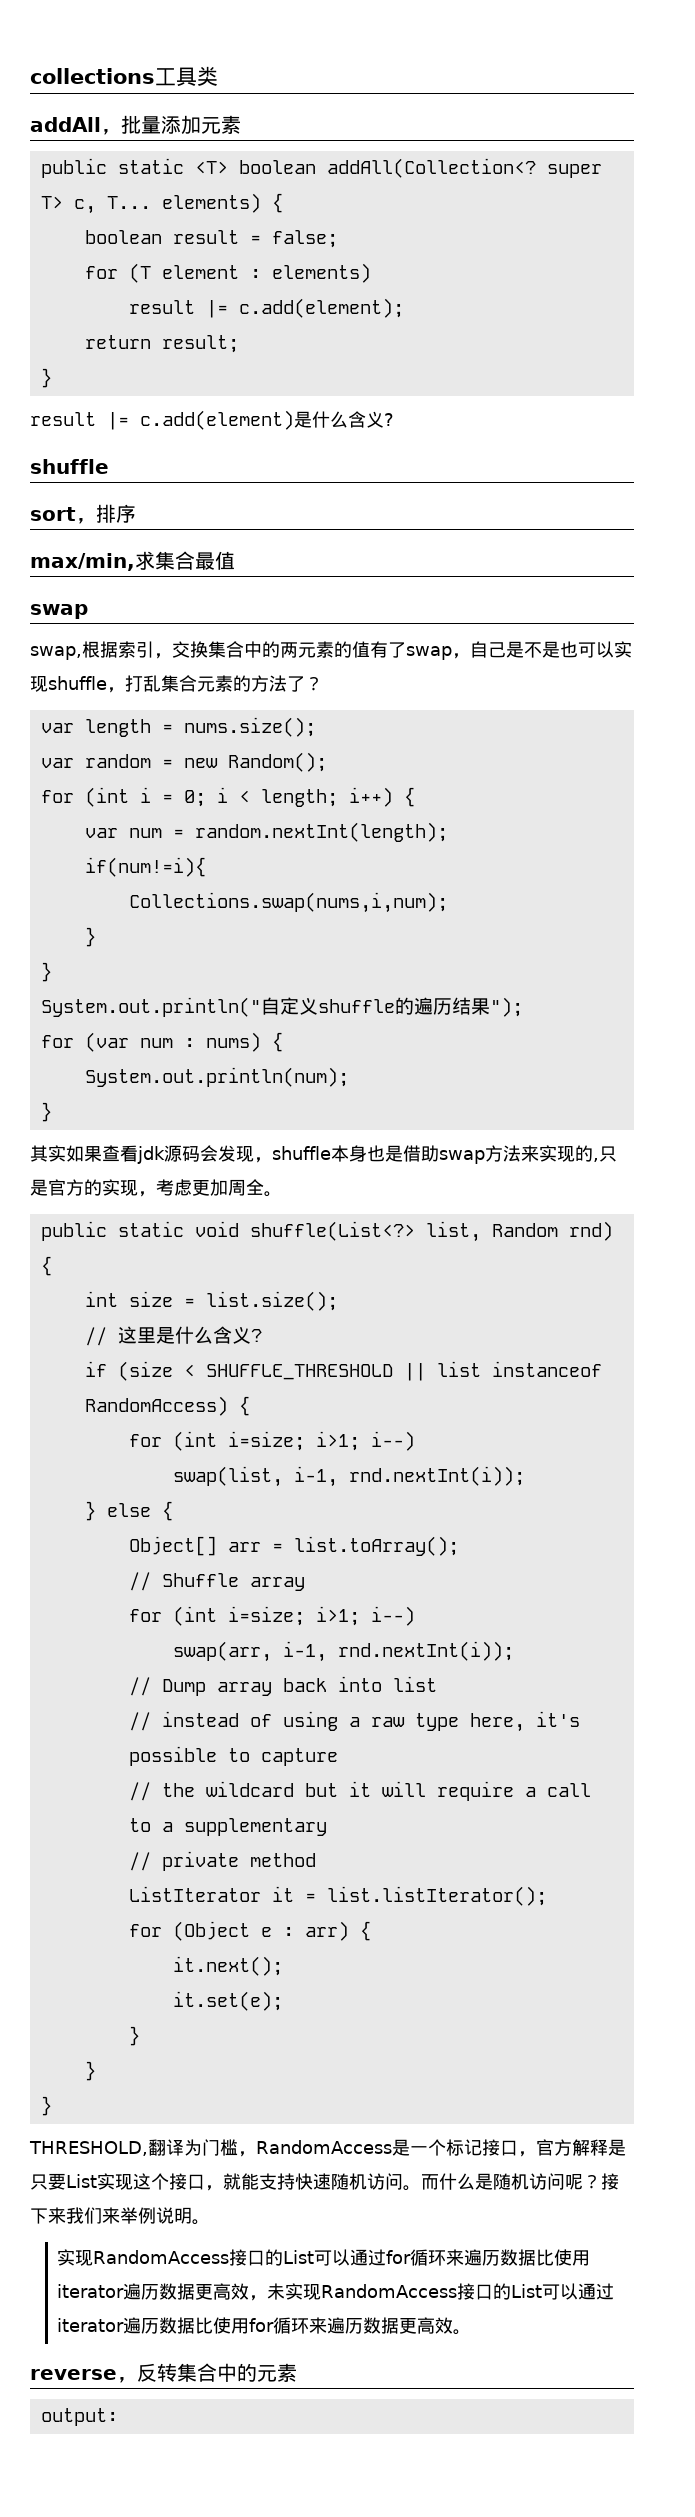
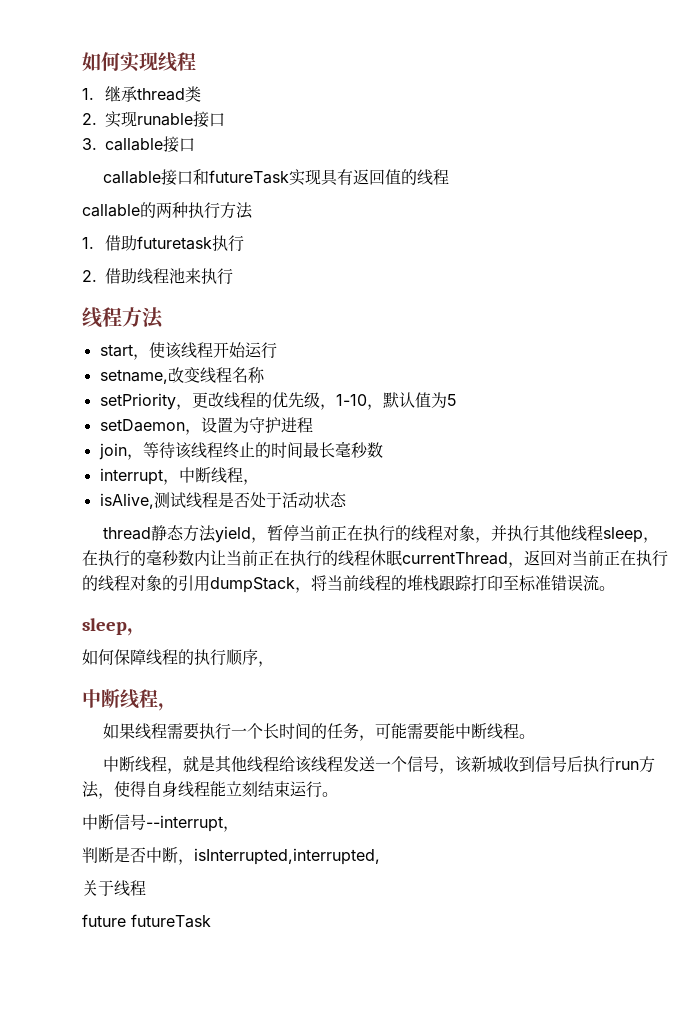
- collections工具类
- addAll，批量添加元素
- public static <T> boolean addAll(Collection<? super T> c, T... elements) {
- boolean result = false;
- for (T element : elements)
- result |= c.add(element);
- return result;
- }
- result |= c.add(element)是什么含义?
- shuffle
- sort，排序
- max/min,求集合最值
- swap
- swap,根据索引，交换集合中的两元素的值有了swap，自己是不是也可以实现shuffle，打乱集合元素的方法了？
- var length = nums.size();
- var random = new Random();
- for (int i = 0; i < length; i++) {
- var num = random.nextInt(length);
- if(num!=i){
- Collections.swap(nums,i,num);
- }
- }
- System.out.println("自定义shuffle的遍历结果");
- for (var num : nums) {
- System.out.println(num);
- }
- 其实如果查看jdk源码会发现，shuffle本身也是借助swap方法来实现的,只是官方的实现，考虑更加周全。
- public static void shuffle(List<?> list, Random rnd) {
- int size = list.size();
- // 这里是什么含义?
- if (size < SHUFFLE_THRESHOLD || list instanceof RandomAccess) {
- for (int i=size; i>1; i--)
- swap(list, i-1, rnd.nextInt(i));
- } else {
- Object[] arr = list.toArray();
- // Shuffle array
- for (int i=size; i>1; i--)
- swap(arr, i-1, rnd.nextInt(i));
- // Dump array back into list
- // instead of using a raw type here, it's possible to capture
- // the wildcard but it will require a call to a supplementary
- // private method
- ListIterator it = list.listIterator();
- for (Object e : arr) {
- it.next();
- it.set(e);
- }
- }
- }
- THRESHOLD,翻译为门槛，RandomAccess是一个标记接口，官方解释是只要List实现这个接口，就能支持快速随机访问。而什么是随机访问呢？接下来我们来举例说明。
- 实现RandomAccess接口的List可以通过for循环来遍历数据比使用iterator遍历数据更高效，未实现RandomAccess接口的List可以通过iterator遍历数据比使用for循环来遍历数据更高效。
- reverse，反转集合中的元素
- output:
+ 如何实现线程
+ 1.继承thread类
+ 2.实现runable接口
+ 3. callable接口
+ callable接口和futureTask实现具有返回值的线程
+ callable的两种执行方法
+ 1.借助futuretask执行
+ 2.借助线程池来执行
+ 线程方法
+ start，使该线程开始运行
+ setname,改变线程名称
+ setPriority，更改线程的优先级，1-10，默认值为5
+ setDaemon，设置为守护进程
+ join，等待该线程终止的时间最长毫秒数
+ interrupt，中断线程，
+ isAlive,测试线程是否处于活动状态
+ thread静态方法yield，暂停当前正在执行的线程对象，并执行其他线程sleep，在执行的毫秒数内让当前正在执行的线程休眠currentThread，返回对当前正在执行的线程对象的引用dumpStack，将当前线程的堆栈跟踪打印至标准错误流。
+ sleep，
+ 如何保障线程的执行顺序，
+ 中断线程，
+ 如果线程需要执行一个长时间的任务，可能需要能中断线程。
+ 中断线程，就是其他线程给该线程发送一个信号，该新城收到信号后执行run方法，使得自身线程能立刻结束运行。
+ 中断信号--interrupt，
+ 判断是否中断，isInterrupted,interrupted,
+ 关于线程
+ future futureTask

